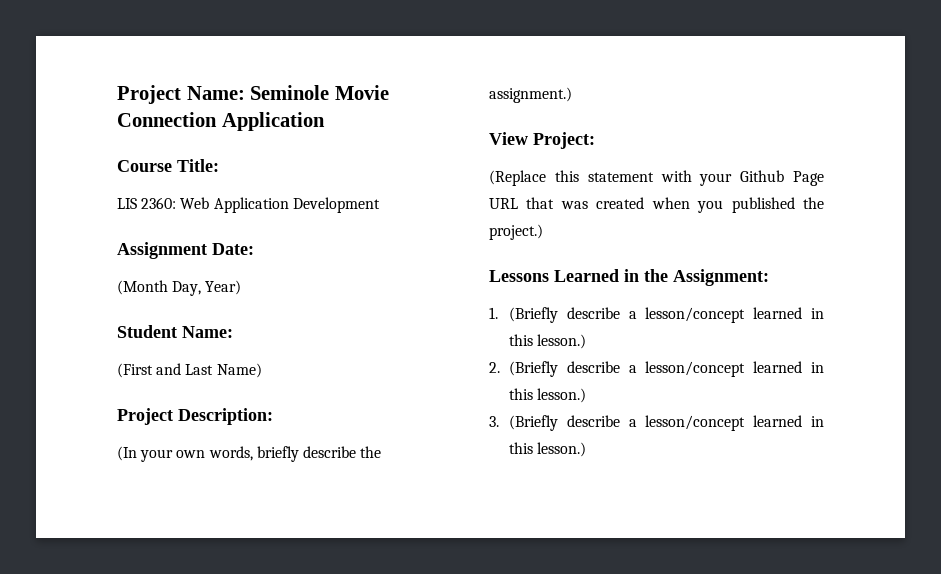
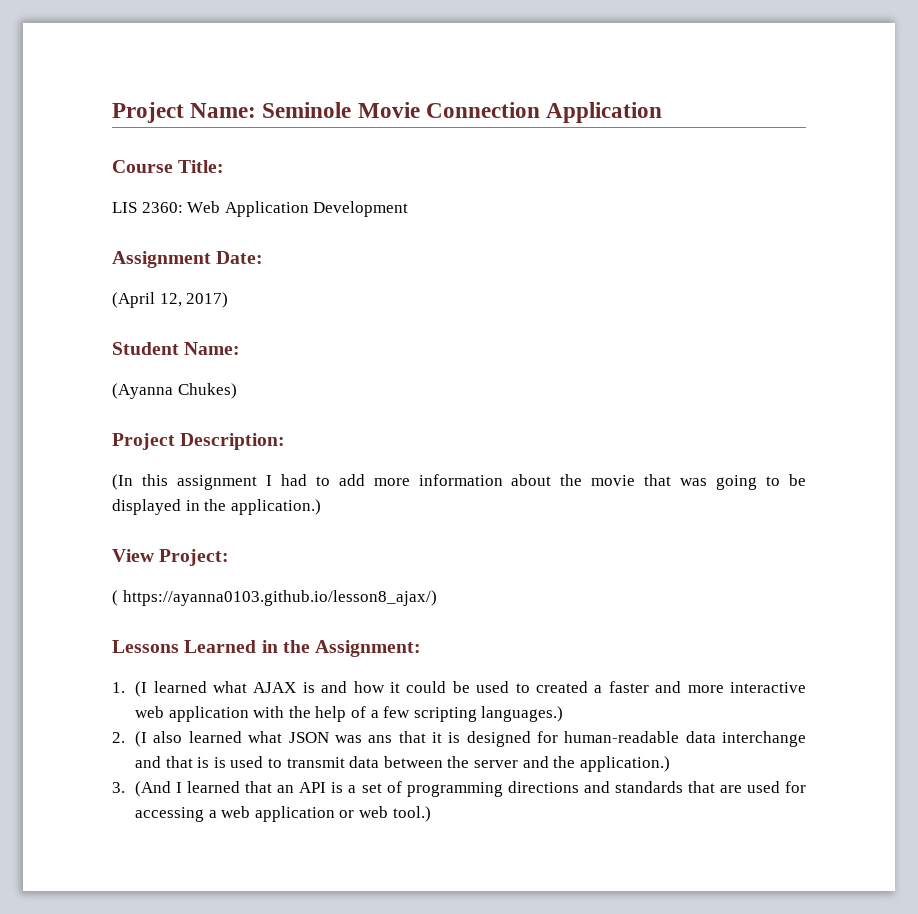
- (Month Day, Year)
+ (April 12, 2017)
- (First and Last Name)
+ (Ayanna Chukes)
- (In your own words, briefly describe the assignment.)
+ (In this assignment I had to add more information about the movie that was going to be displayed in the application.)
  View Project:
- (Replace this statement with your Github Page URL that was created when you published the project.)
+ ( https://ayanna0103.github.io/lesson8_ajax/)
- 1. (Briefly describe a lesson/concept learned in this lesson.)
- 2. (Briefly describe a lesson/concept learned in this lesson.)
- 3. (Briefly describe a lesson/concept learned in this lesson.)
+ 1. (I learned what AJAX is and how it could be used to created a faster and more interactive web application with the help of a few scripting languages.)
+ 2. (I also learned what JSON was ans that it is designed for human-readable data interchange and that is is used to transmit data between the server and the application.)
+ 3. (And I learned that an API is a set of programming directions and standards that are used for accessing a web application or web tool.)

